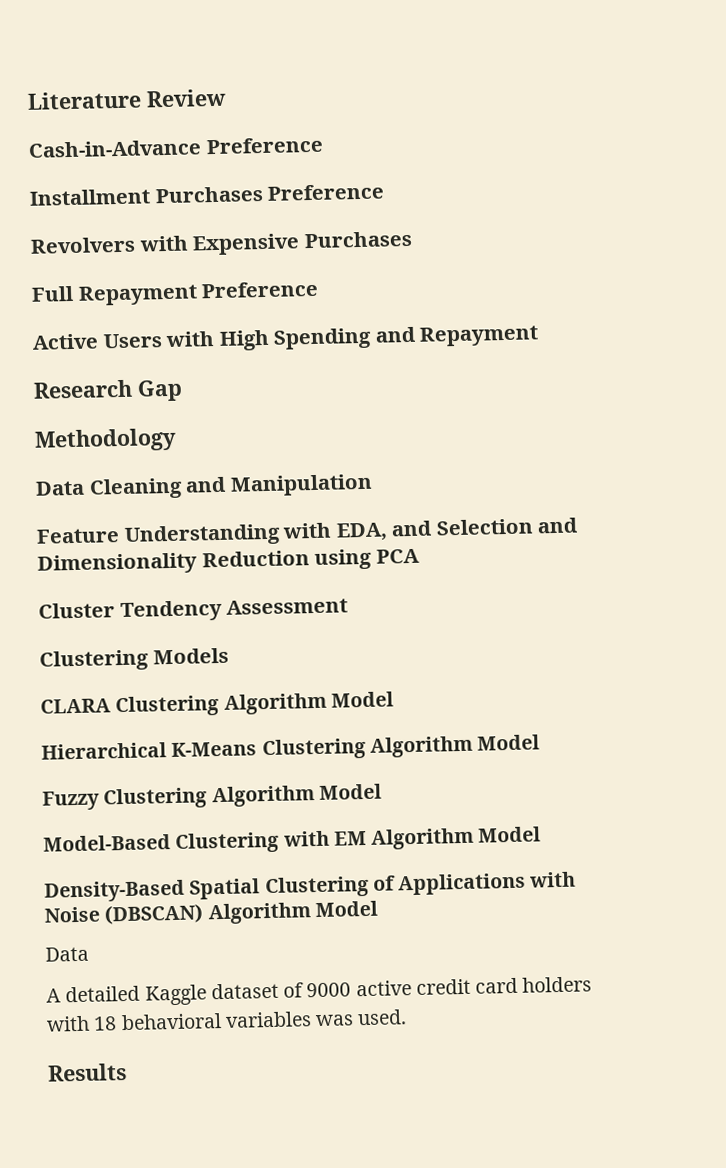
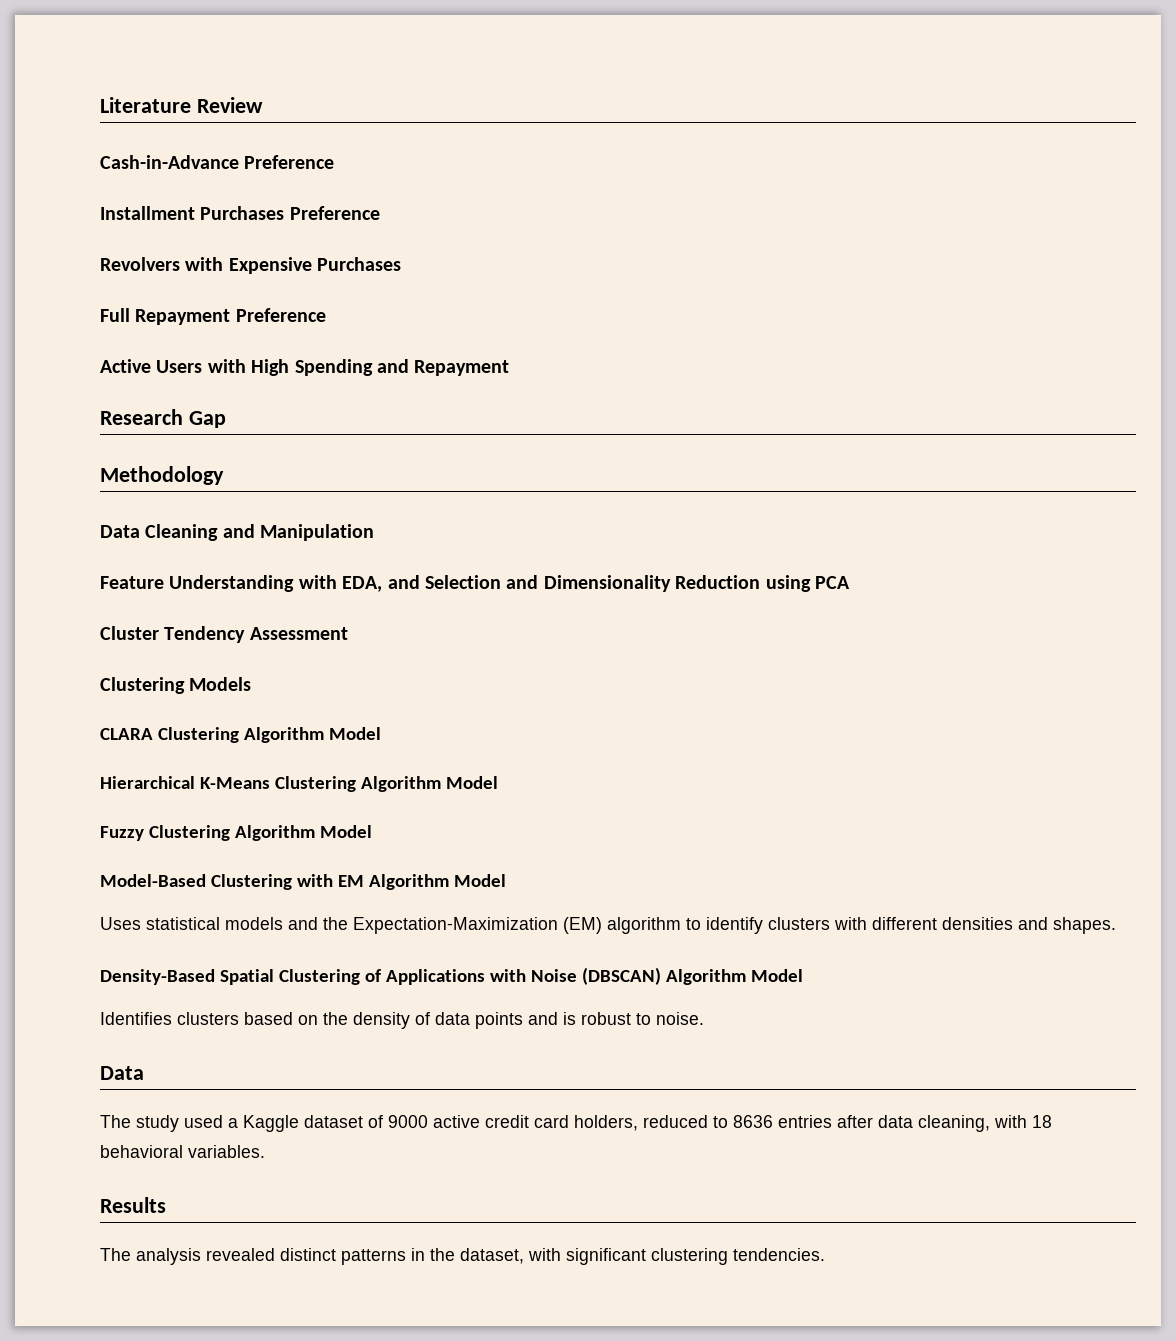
+ Uses statistical models and the Expectation-Maximization (EM) algorithm to identify clusters with different densities and shapes.
  Density-Based Spatial Clustering of Applications with Noise (DBSCAN) Algorithm Model
+ Identifies clusters based on the density of data points and is robust to noise.
  Data
- A detailed Kaggle dataset of 9000 active credit card holders with 18 behavioral variables was used.
+ The study used a Kaggle dataset of 9000 active credit card holders, reduced to 8636 entries after data cleaning, with 18 behavioral variables.
  Results
+ The analysis revealed distinct patterns in the dataset, with significant clustering tendencies.

